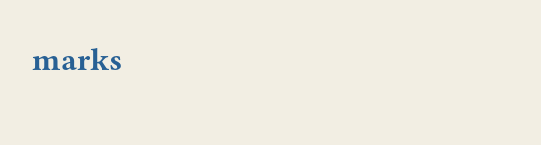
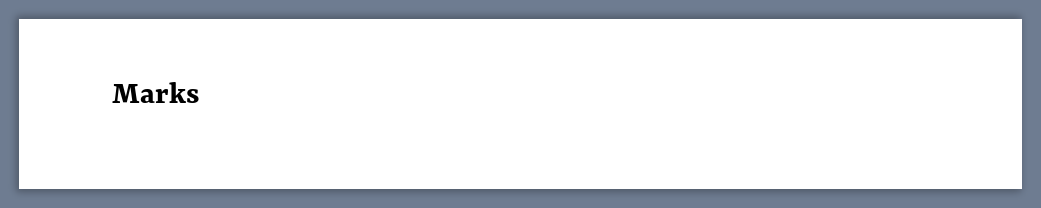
- marks
+ Marks

